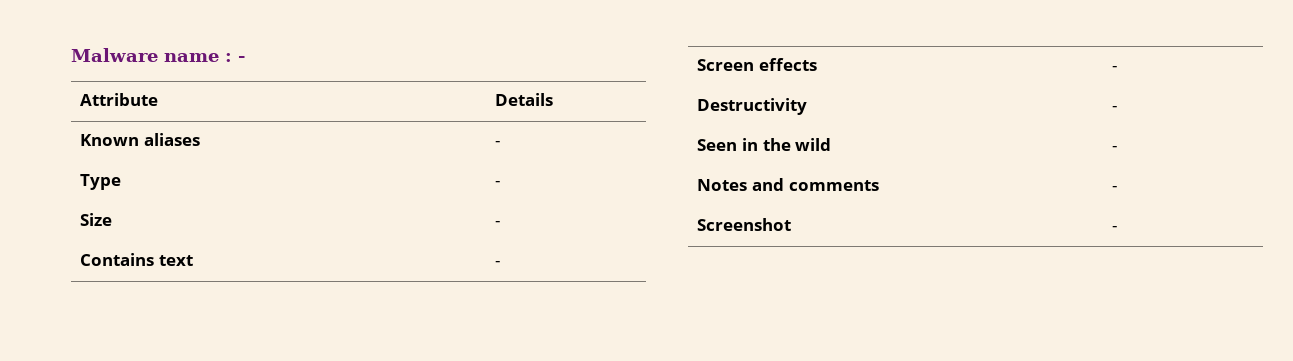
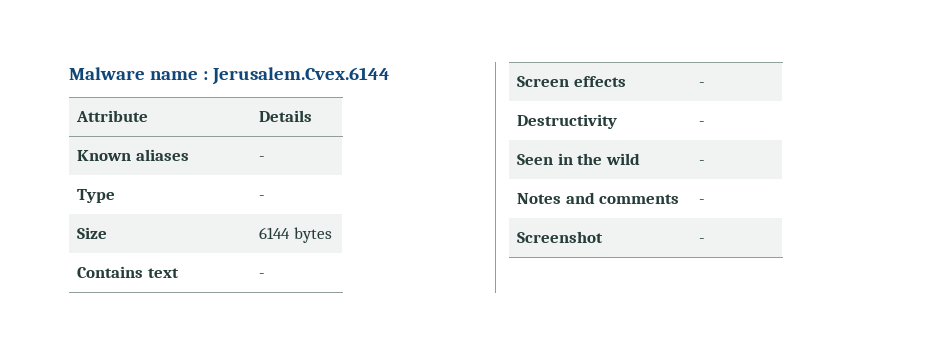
- Malware name : -
+ Malware name : Jerusalem.Cvex.6144
- Size | -
+ Size | 6144 bytes

